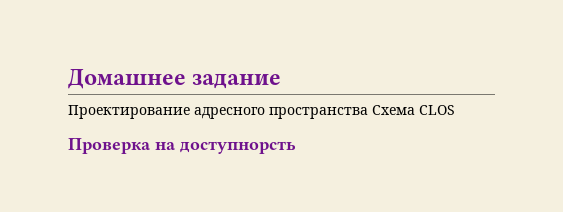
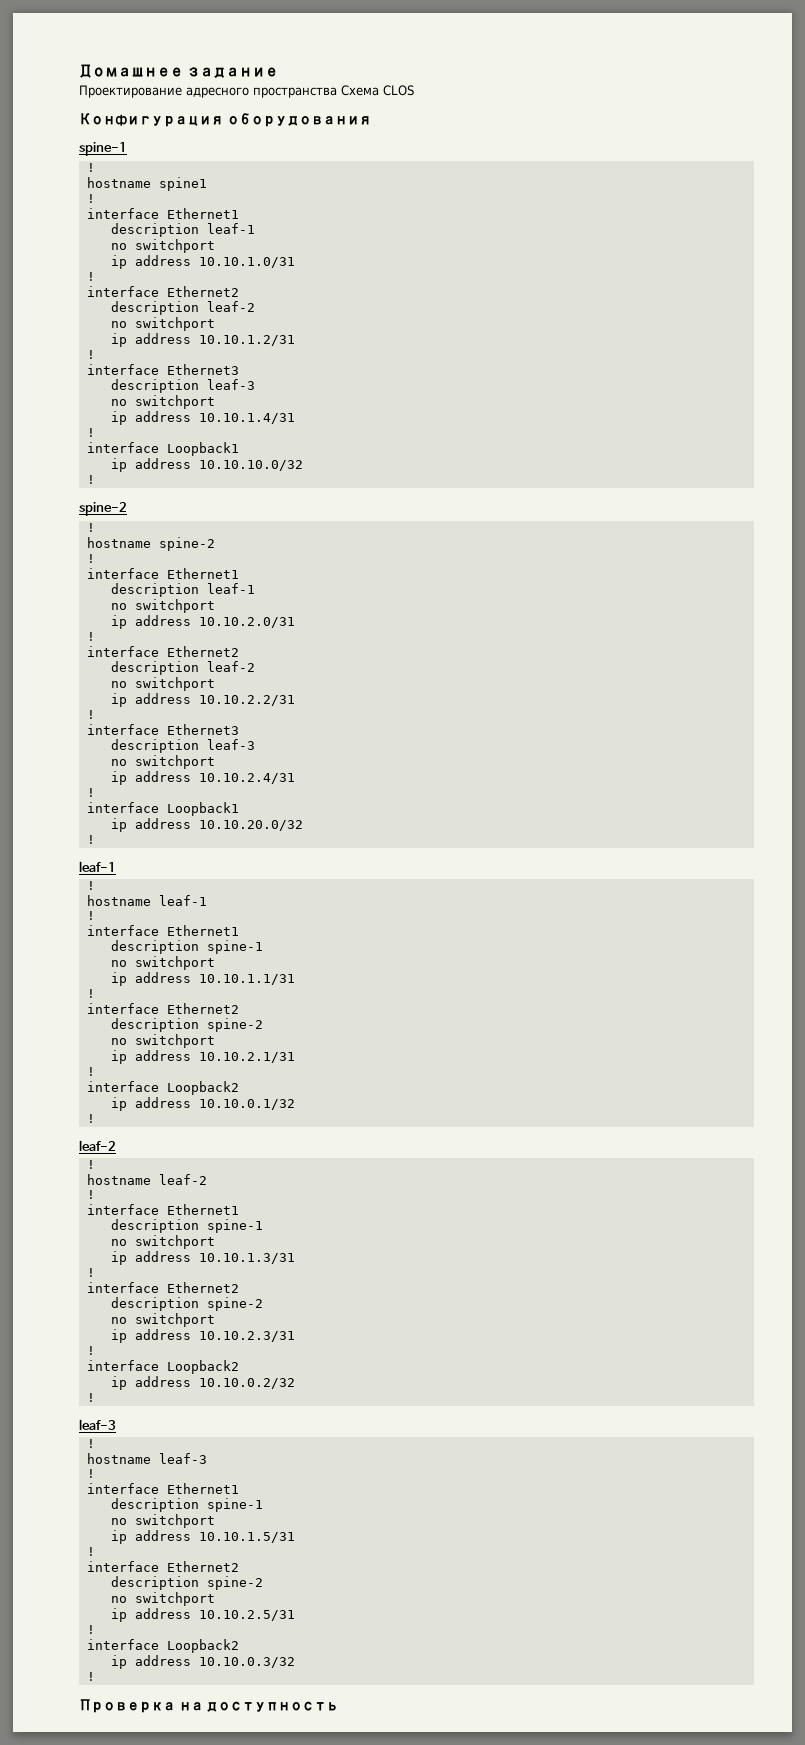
+ Конфигурация оборудования
+ spine-1
+ !
+ hostname spine1
+ !
+ interface Ethernet1
+ description leaf-1
+ no switchport
+ ip address 10.10.1.0/31
+ !
+ interface Ethernet2
+ description leaf-2
+ no switchport
+ ip address 10.10.1.2/31
+ !
+ interface Ethernet3
+ description leaf-3
+ no switchport
+ ip address 10.10.1.4/31
+ !
+ interface Loopback1
+ ip address 10.10.10.0/32
+ !
+ spine-2
+ !
+ hostname spine-2
+ !
+ interface Ethernet1
+ description leaf-1
+ no switchport
+ ip address 10.10.2.0/31
+ !
+ interface Ethernet2
+ description leaf-2
+ no switchport
+ ip address 10.10.2.2/31
+ !
+ interface Ethernet3
+ description leaf-3
+ no switchport
+ ip address 10.10.2.4/31
+ !
+ interface Loopback1
+ ip address 10.10.20.0/32
+ !
+ leaf-1
+ !
+ hostname leaf-1
+ !
+ interface Ethernet1
+ description spine-1
+ no switchport
+ ip address 10.10.1.1/31
+ !
+ interface Ethernet2
+ description spine-2
+ no switchport
+ ip address 10.10.2.1/31
+ !
+ interface Loopback2
+ ip address 10.10.0.1/32
+ !
+ leaf-2
+ !
+ hostname leaf-2
+ !
+ interface Ethernet1
+ description spine-1
+ no switchport
+ ip address 10.10.1.3/31
+ !
+ interface Ethernet2
+ description spine-2
+ no switchport
+ ip address 10.10.2.3/31
+ !
+ interface Loopback2
+ ip address 10.10.0.2/32
+ !
+ leaf-3
+ !
+ hostname leaf-3
+ !
+ interface Ethernet1
+ description spine-1
+ no switchport
+ ip address 10.10.1.5/31
+ !
+ interface Ethernet2
+ description spine-2
+ no switchport
+ ip address 10.10.2.5/31
+ !
+ interface Loopback2
+ ip address 10.10.0.3/32
+ !
- Проверка на доступнорсть
+ Проверка на доступность

